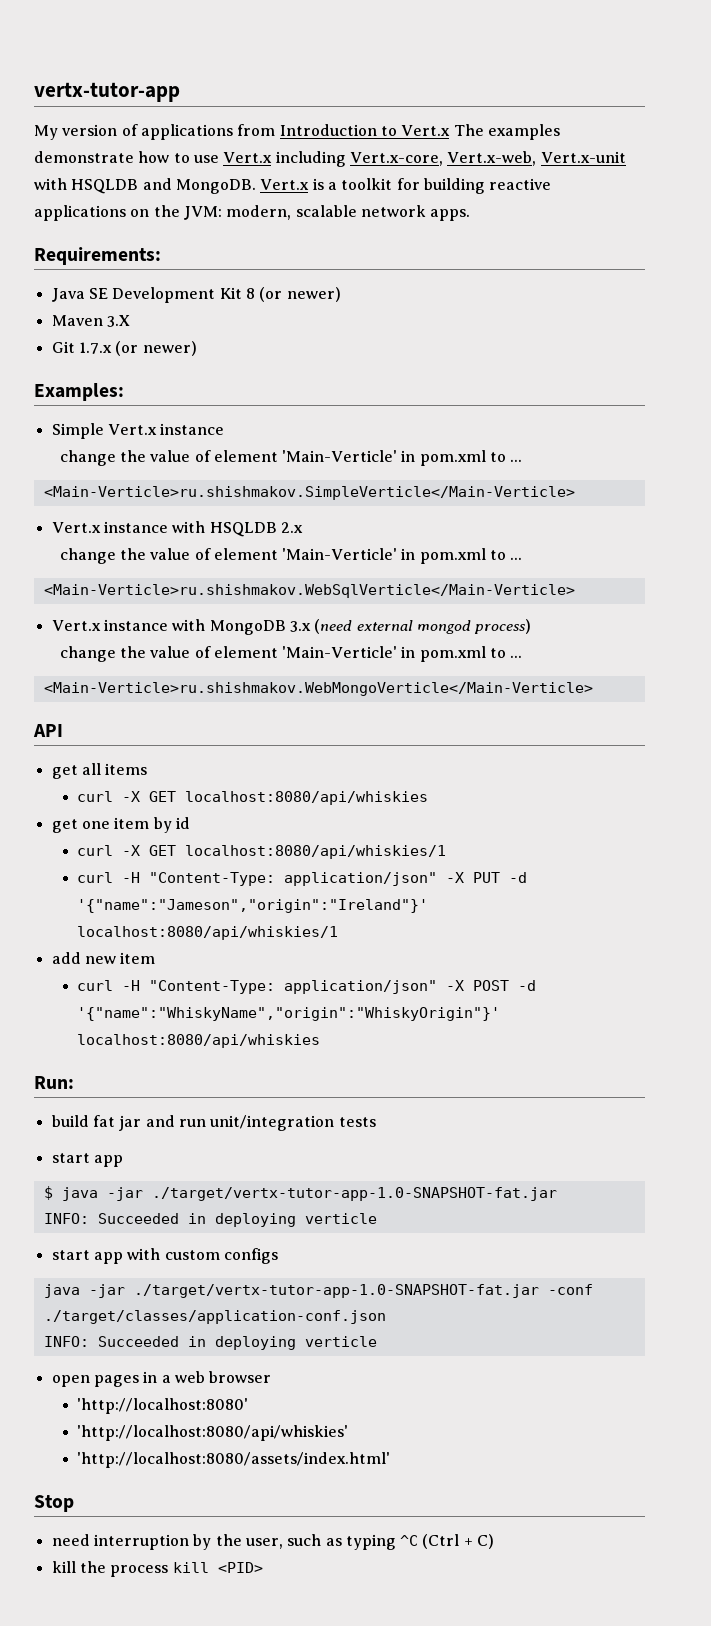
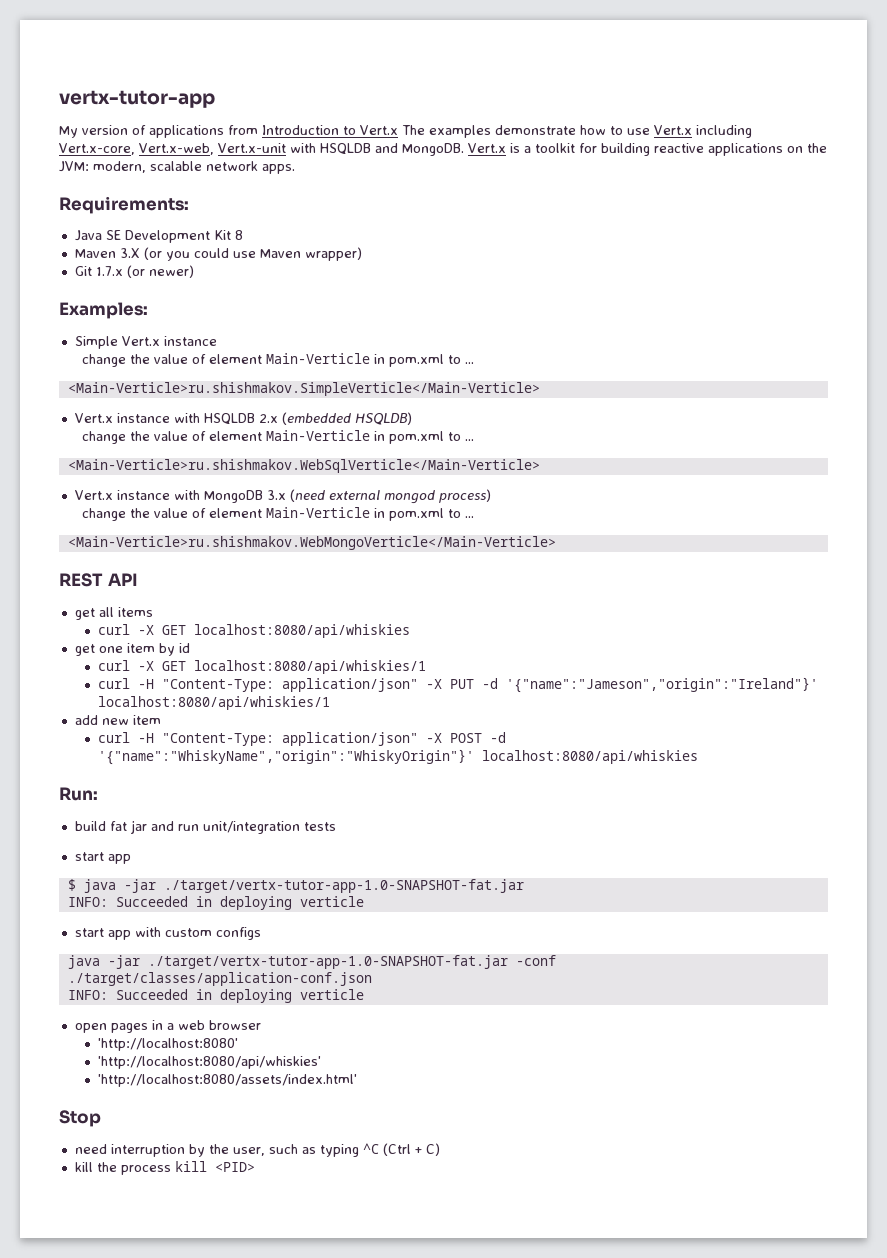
- Java SE Development Kit 8 (or newer)
+ Java SE Development Kit 8
- Maven 3.X
+ Maven 3.X (or you could use Maven wrapper)
  Simple Vert.x instance
- change the value of element 'Main-Verticle' in pom.xml to ...
+ change the value of element Main-Verticle in pom.xml to ...
- Vert.x instance with HSQLDB 2.x
- change the value of element 'Main-Verticle' in pom.xml to ...
+ Vert.x instance with HSQLDB 2.x (embedded HSQLDB)
+ change the value of element Main-Verticle in pom.xml to ...
  Vert.x instance with MongoDB 3.x (need external mongod process)
- change the value of element 'Main-Verticle' in pom.xml to ...
+ change the value of element Main-Verticle in pom.xml to ...
- API
+ REST API

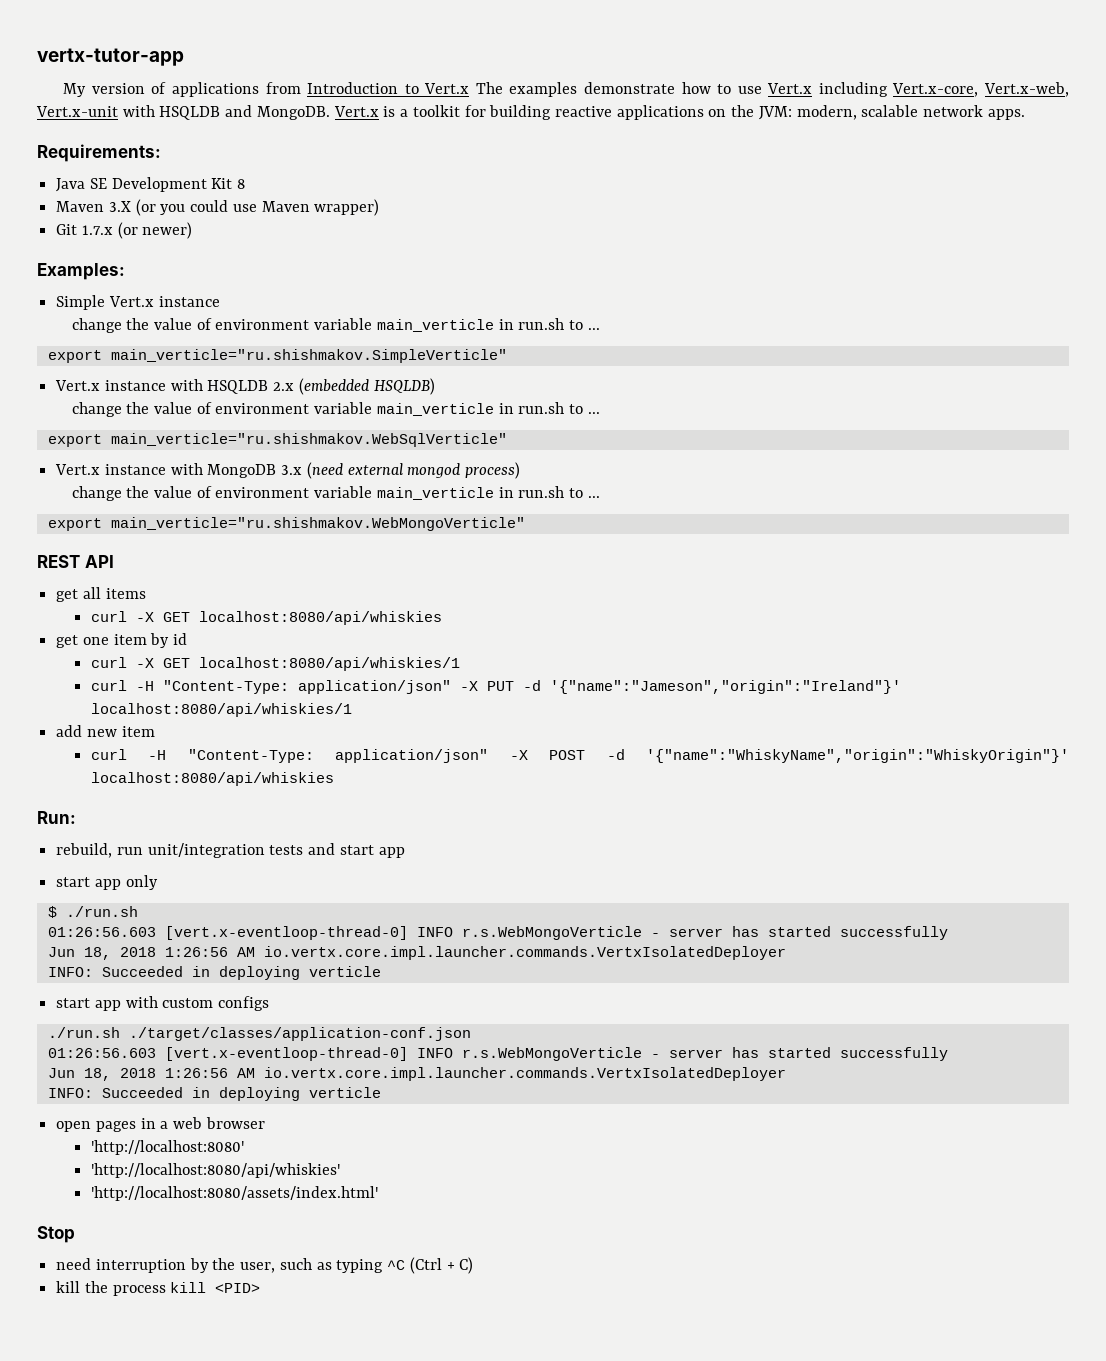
  Simple Vert.x instance
- change the value of element Main-Verticle in pom.xml to ...
- <Main-Verticle>ru.shishmakov.SimpleVerticle</Main-Verticle>
+ change the value of environment variable main_verticle in run.sh to ...
+ export main_verticle="ru.shishmakov.SimpleVerticle"
  Vert.x instance with HSQLDB 2.x (embedded HSQLDB)
- change the value of element Main-Verticle in pom.xml to ...
- <Main-Verticle>ru.shishmakov.WebSqlVerticle</Main-Verticle>
+ change the value of environment variable main_verticle in run.sh to ...
+ export main_verticle="ru.shishmakov.WebSqlVerticle"
  Vert.x instance with MongoDB 3.x (need external mongod process)
- change the value of element Main-Verticle in pom.xml to ...
- <Main-Verticle>ru.shishmakov.WebMongoVerticle</Main-Verticle>
+ change the value of environment variable main_verticle in run.sh to ...
+ export main_verticle="ru.shishmakov.WebMongoVerticle"
- build fat jar and run unit/integration tests
- start app
+ rebuild, run unit/integration tests and start app
+ start app only
- $ java -jar ./target/vertx-tutor-app-1.0-SNAPSHOT-fat.jar
+ $ ./run.sh
+ 01:26:56.603 [vert.x-eventloop-thread-0] INFO r.s.WebMongoVerticle - server has started successfully
+ Jun 18, 2018 1:26:56 AM io.vertx.core.impl.launcher.commands.VertxIsolatedDeployer
- java -jar ./target/vertx-tutor-app-1.0-SNAPSHOT-fat.jar -conf ./target/classes/application-conf.json
+ ./run.sh ./target/classes/application-conf.json
+ 01:26:56.603 [vert.x-eventloop-thread-0] INFO r.s.WebMongoVerticle - server has started successfully
+ Jun 18, 2018 1:26:56 AM io.vertx.core.impl.launcher.commands.VertxIsolatedDeployer

